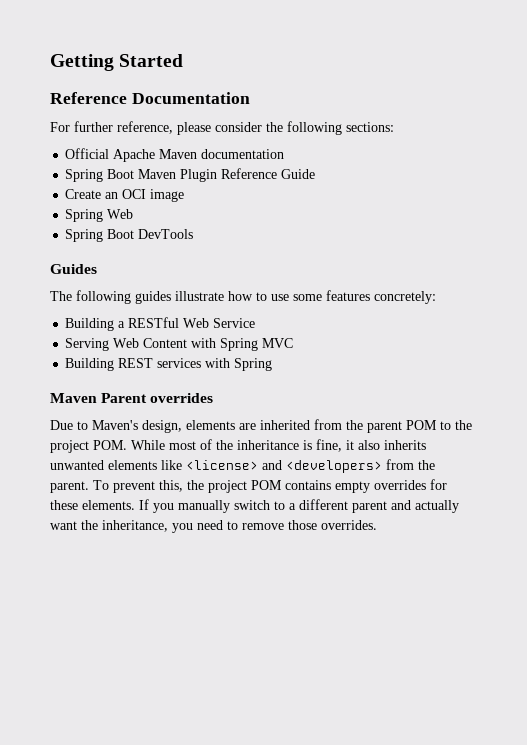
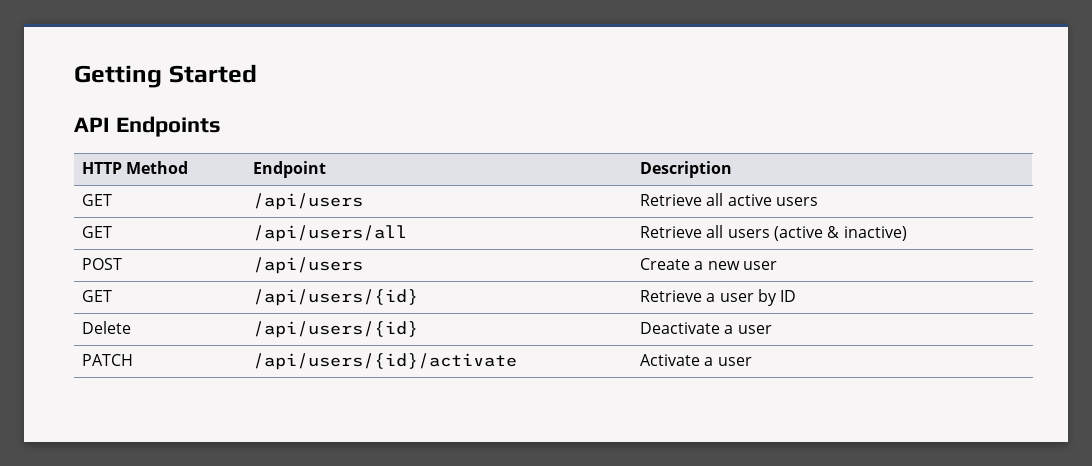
- Reference Documentation
- For further reference, please consider the following sections:
- Official Apache Maven documentation
- Spring Boot Maven Plugin Reference Guide
- Create an OCI image
- Spring Web
- Spring Boot DevTools
- Guides
- The following guides illustrate how to use some features concretely:
- Building a RESTful Web Service
- Serving Web Content with Spring MVC
- Building REST services with Spring
- Maven Parent overrides
- Due to Maven's design, elements are inherited from the parent POM to the project POM. While most of the inheritance is fine, it also inherits unwanted elements like <license> and <developers> from the parent. To prevent this, the project POM contains empty overrides for these elements. If you manually switch to a different parent and actually want the inheritance, you need to remove those overrides.
+ API Endpoints
+ HTTP Method | Endpoint | Description
+ GET | /api/users | Retrieve all active users
+ GET | /api/users/all | Retrieve all users (active & inactive)
+ POST | /api/users | Create a new user
+ GET | /api/users/{id} | Retrieve a user by ID
+ Delete | /api/users/{id} | Deactivate a user
+ PATCH | /api/users/{id}/activate | Activate a user

